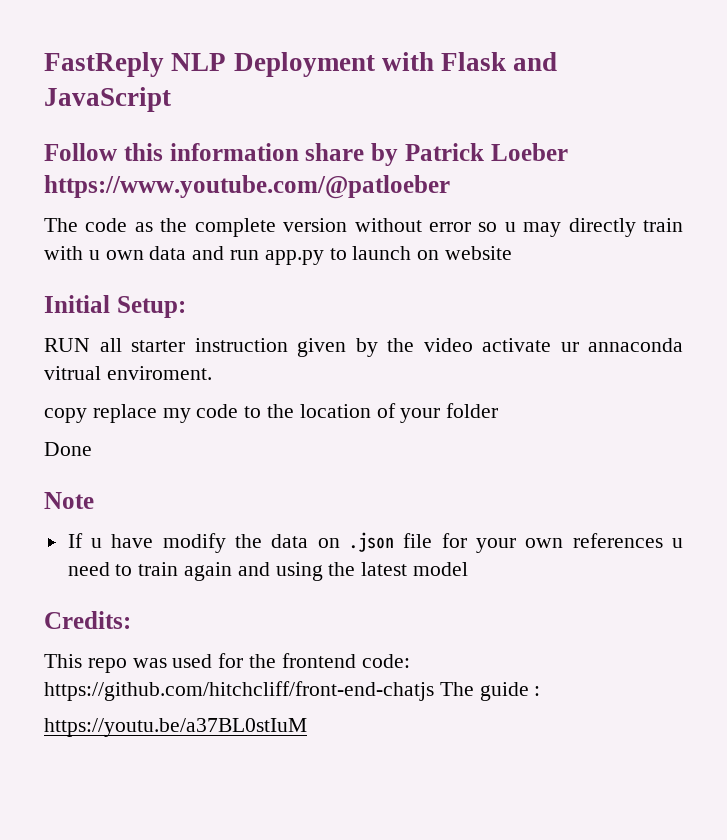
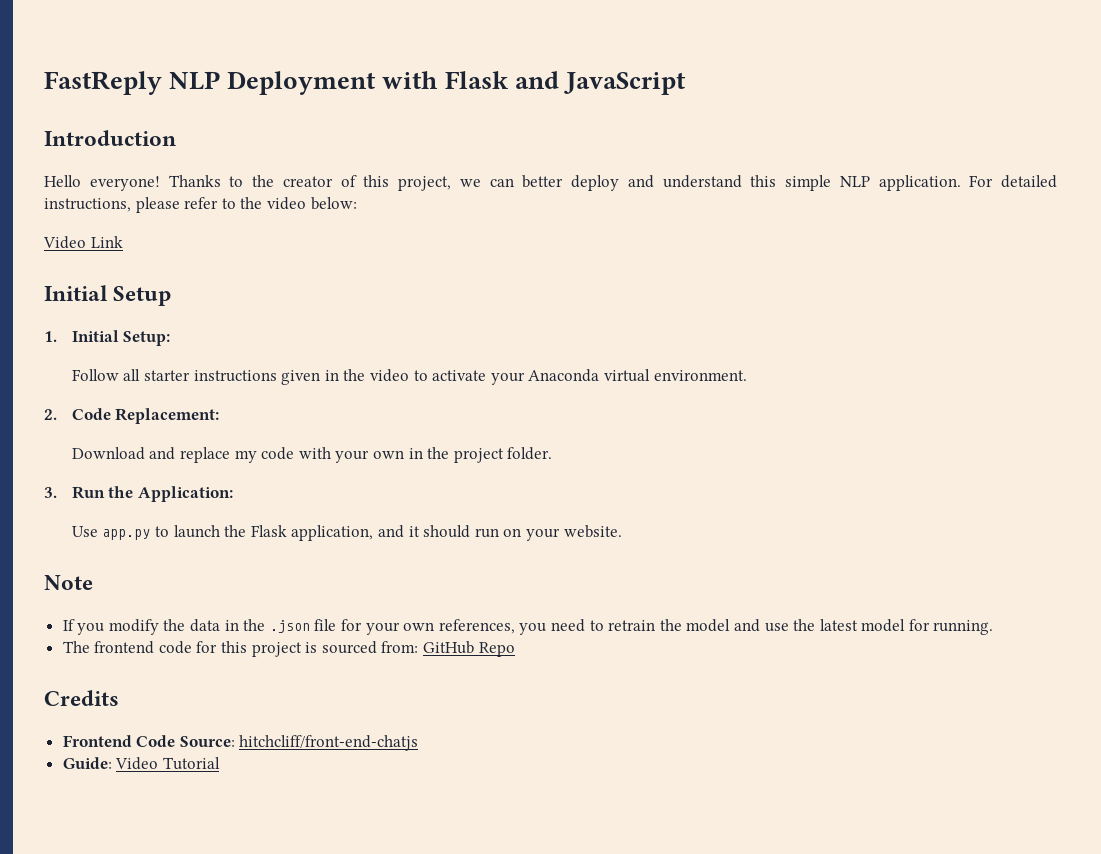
- Follow this information share by Patrick Loeber https://www.youtube.com/@patloeber
- The code as the complete version without error so u may directly train with u own data and run app.py to launch on website
- Initial Setup:
- RUN all starter instruction given by the video activate ur annaconda vitrual enviroment.
- copy replace my code to the location of your folder
- Done
+ Introduction
+ Hello everyone! Thanks to the creator of this project, we can better deploy and understand this simple NLP application. For detailed instructions, please refer to the video below:
+ Video Link
+ Initial Setup
+ 1. Initial Setup:
+ Follow all starter instructions given in the video to activate your Anaconda virtual environment.
+ 2. Code Replacement:
+ Download and replace my code with your own in the project folder.
+ 3. Run the Application:
+ Use app.py to launch the Flask application, and it should run on your website.
- If u have modify the data on .json file for your own references u need to train again and using the latest model
- Credits:
- This repo was used for the frontend code: https://github.com/hitchcliff/front-end-chatjs The guide :
- https://youtu.be/a37BL0stIuM
+ If you modify the data in the .json file for your own references, you need to retrain the model and use the latest model for running.
+ The frontend code for this project is sourced from: GitHub Repo
+ Credits
+ Frontend Code Source: hitchcliff/front-end-chatjs
+ Guide: Video Tutorial

